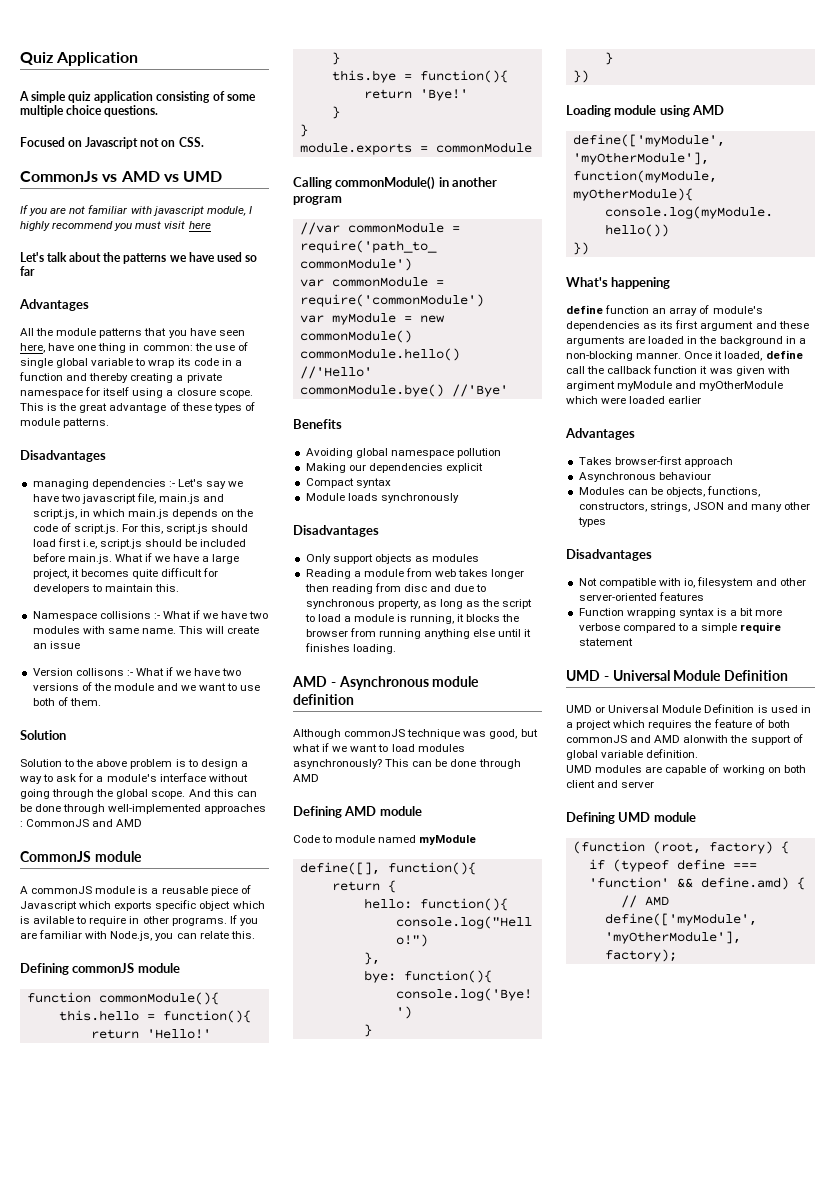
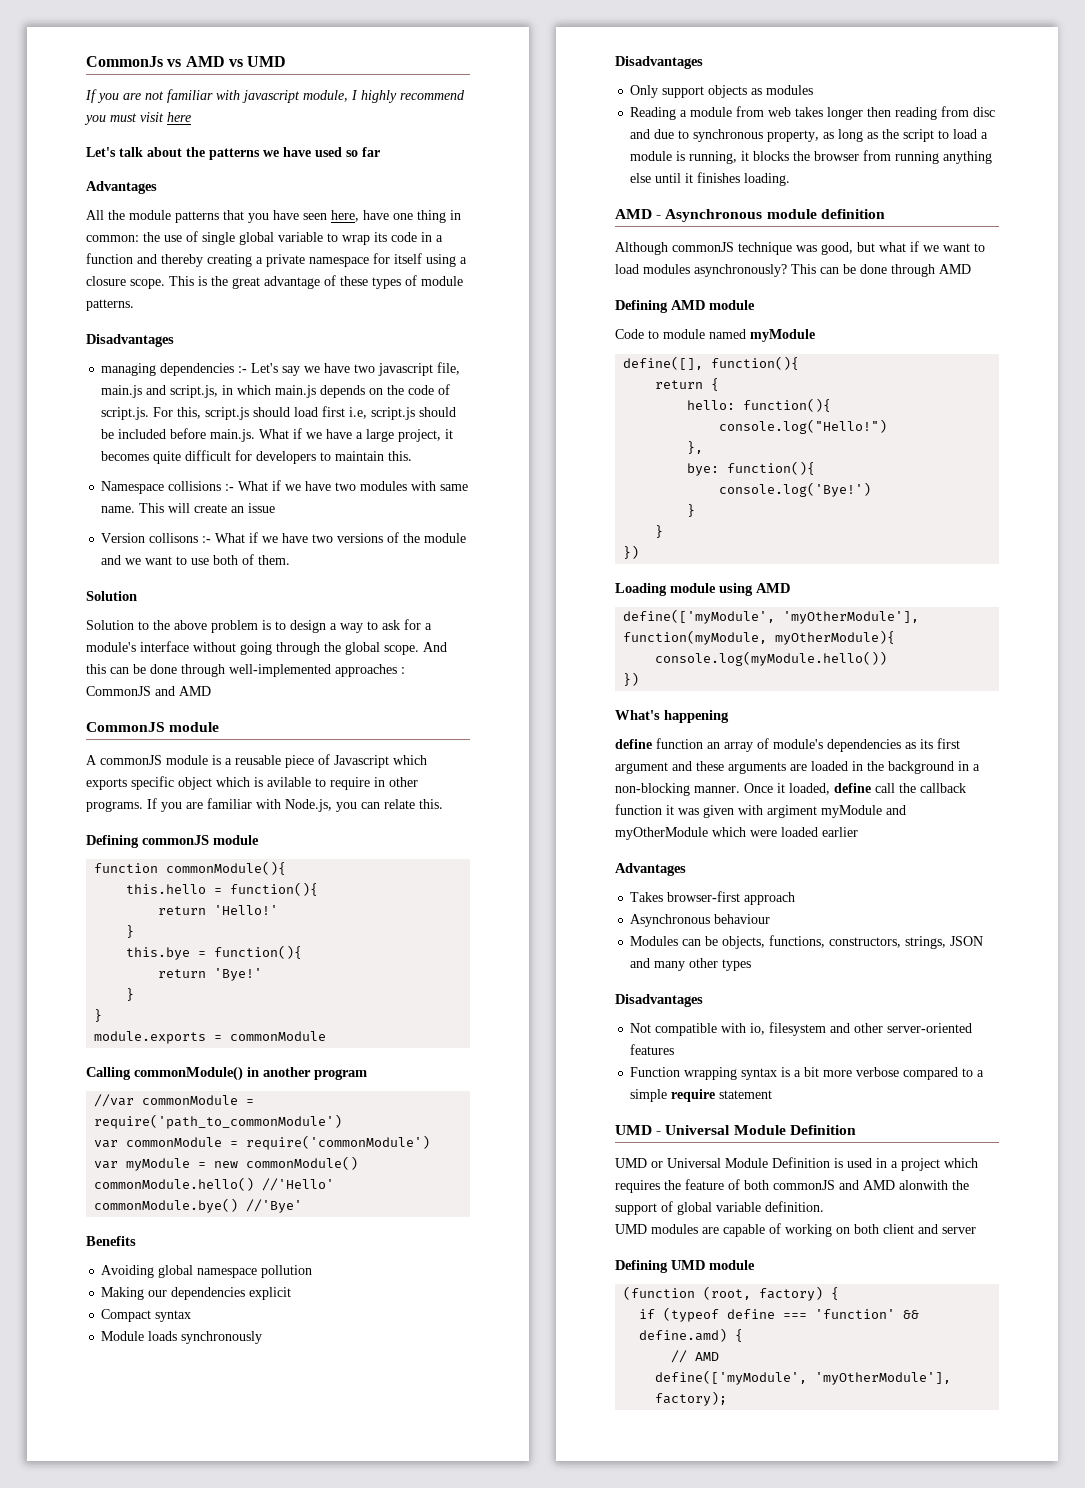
- Quiz Application
- A simple quiz application consisting of some multiple choice questions.
- Focused on Javascript not on CSS.

